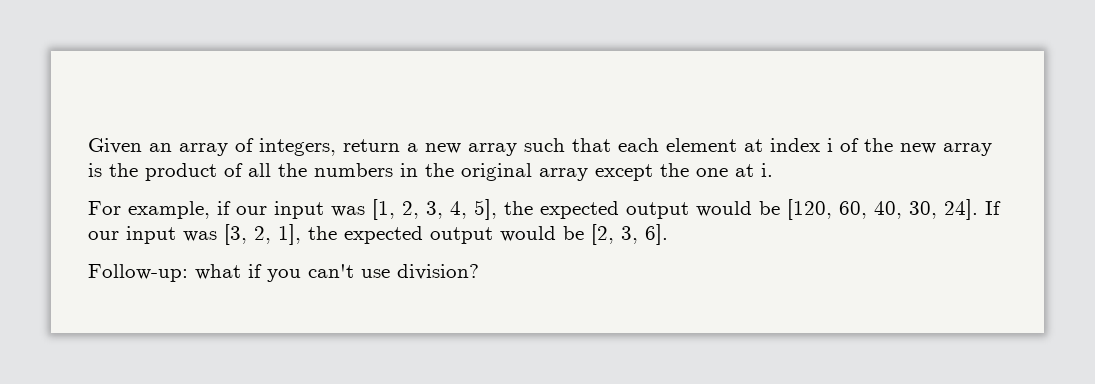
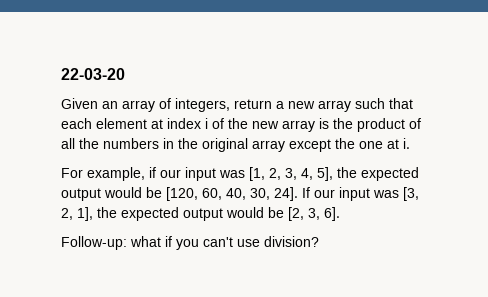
+ 22-03-20

